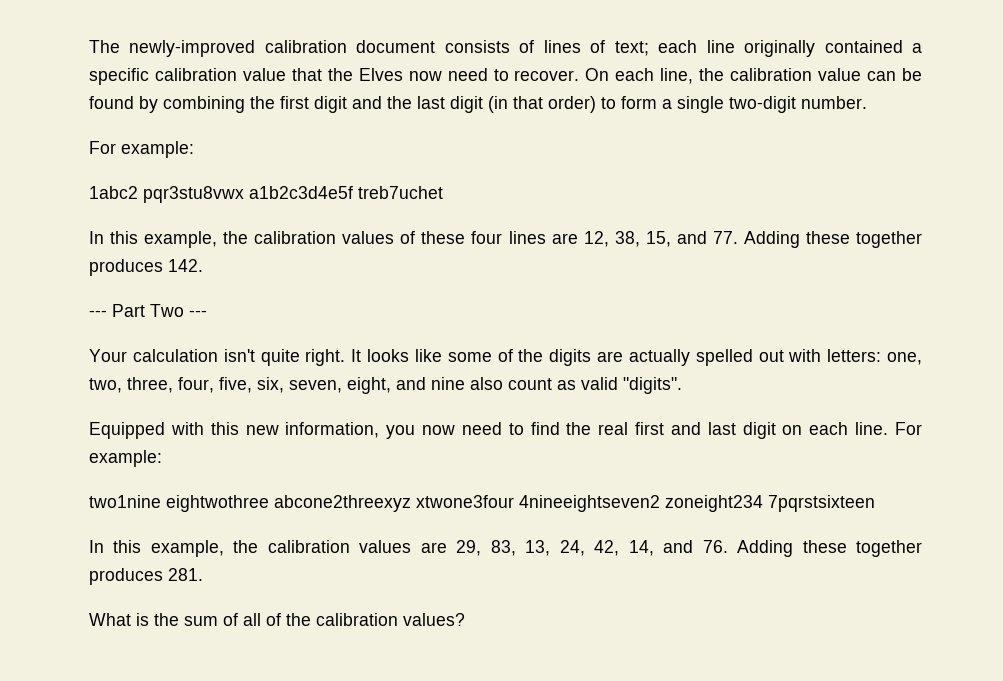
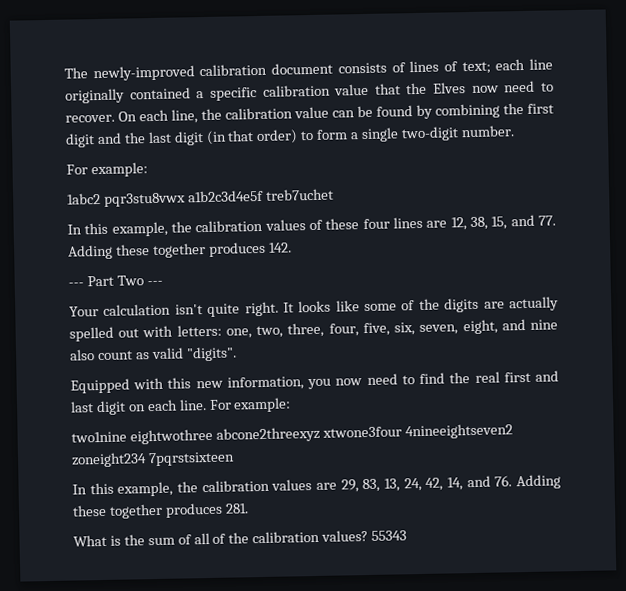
+ 55343

